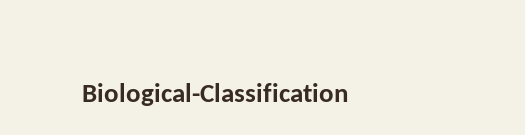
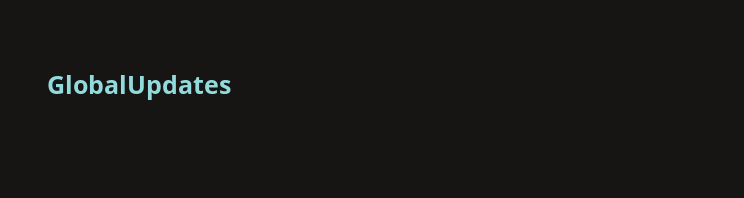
- Biological-Classification
+ GlobalUpdates

